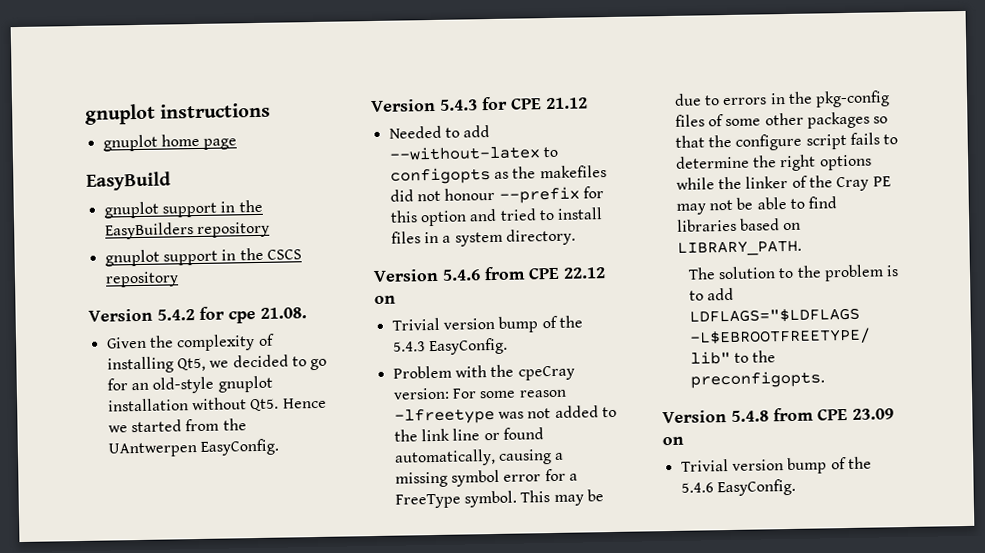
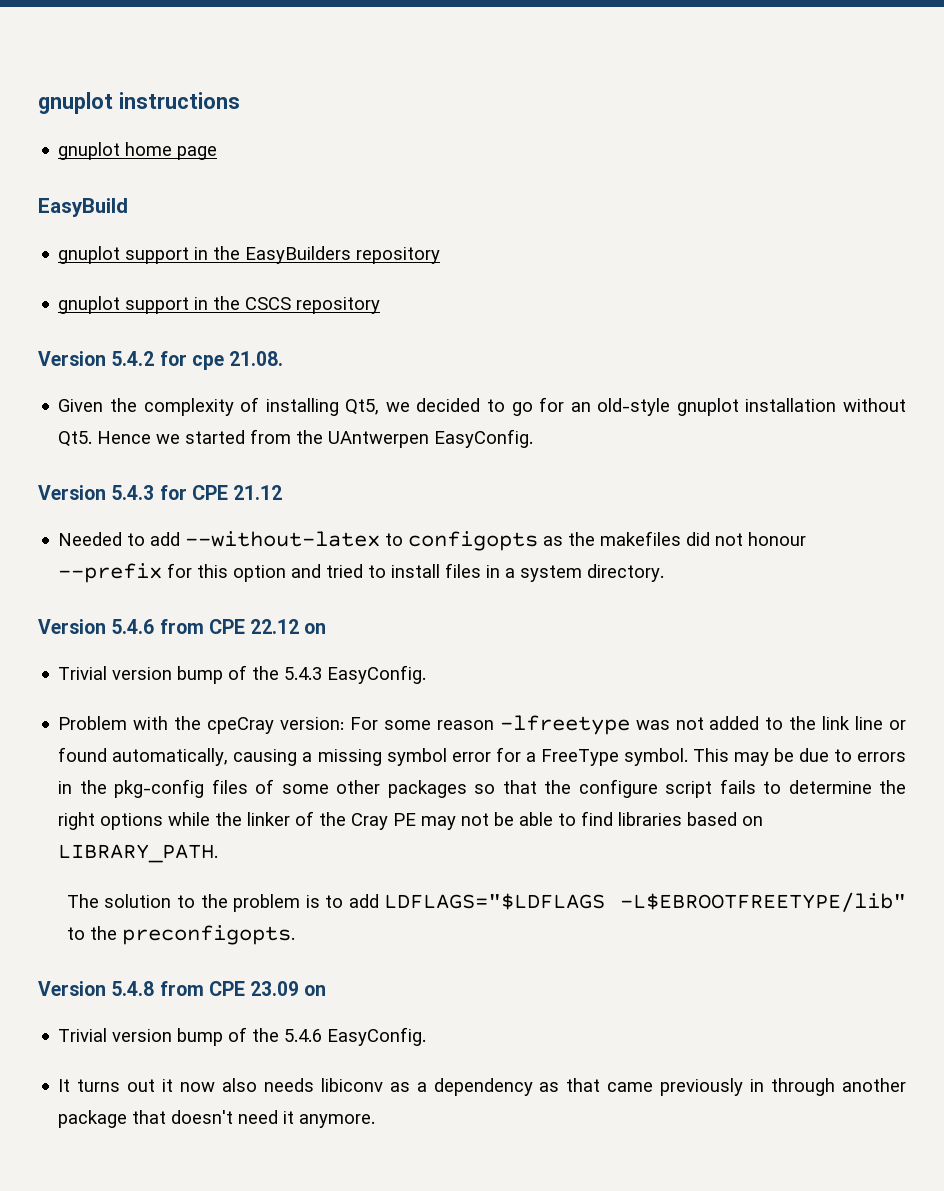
+ It turns out it now also needs libiconv as a dependency as that came previously in through another package that doesn't need it anymore.

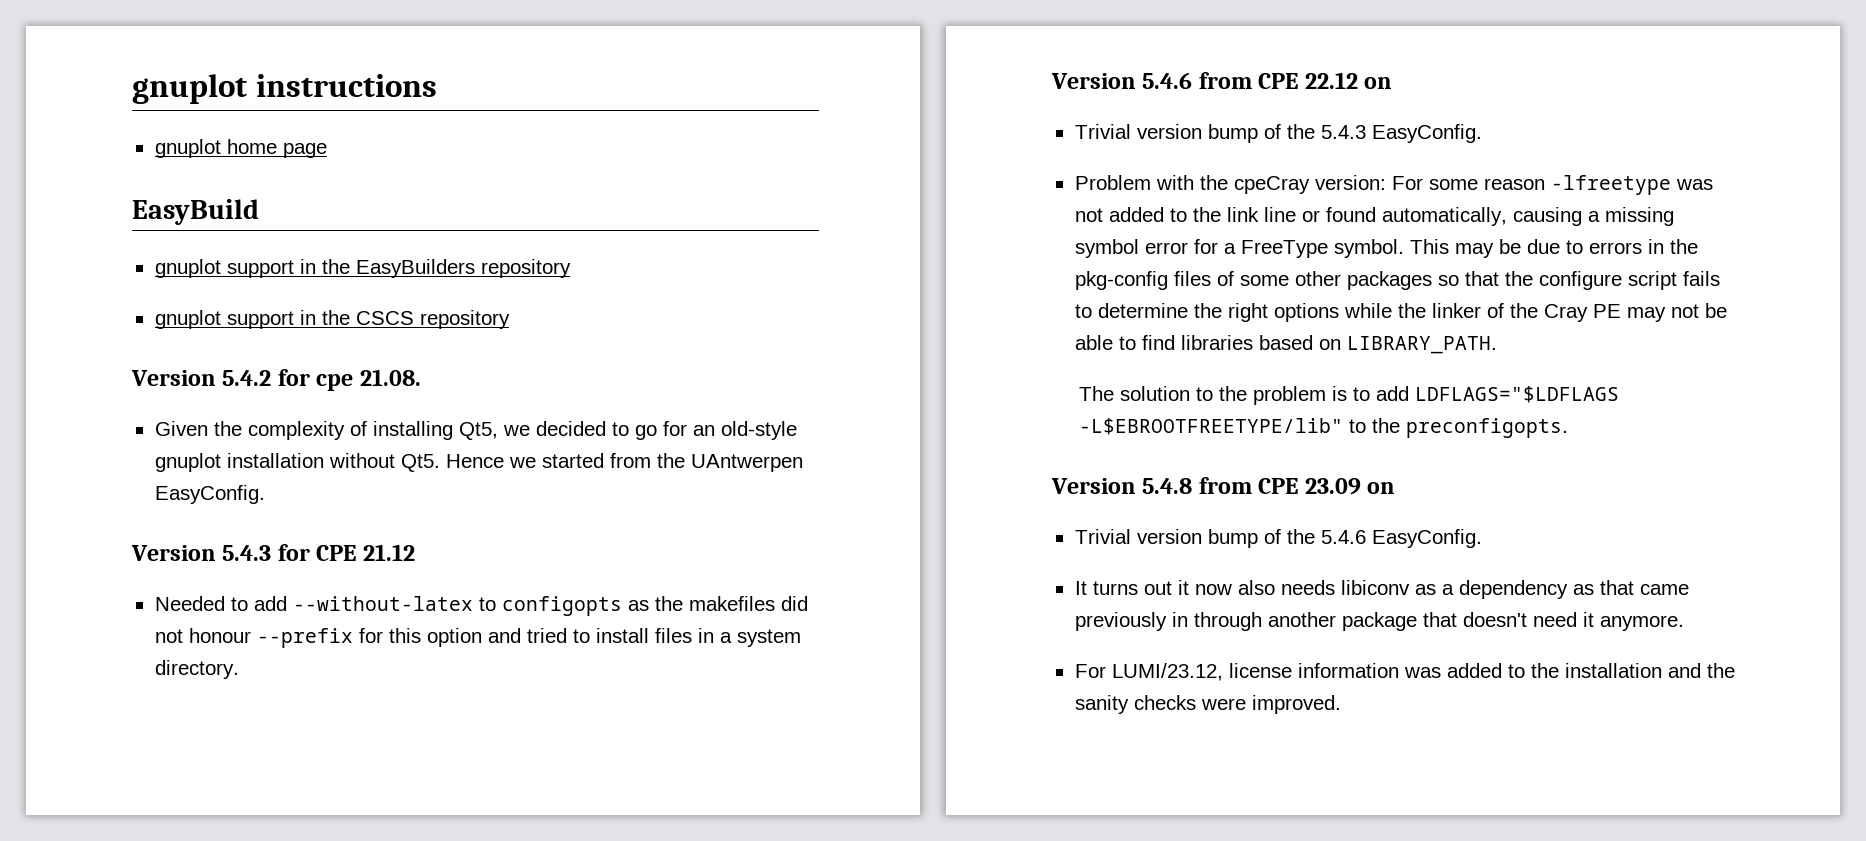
+ For LUMI/23.12, license information was added to the installation and the sanity checks were improved.

